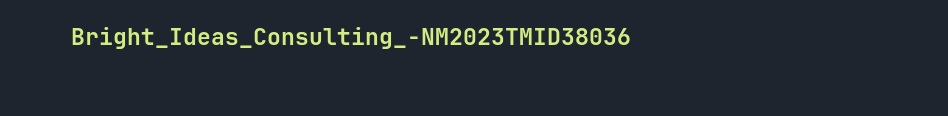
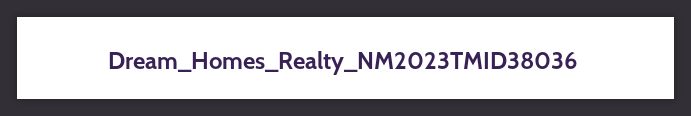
- Bright_Ideas_Consulting_-NM2023TMID38036
+ Dream_Homes_Realty_NM2023TMID38036

